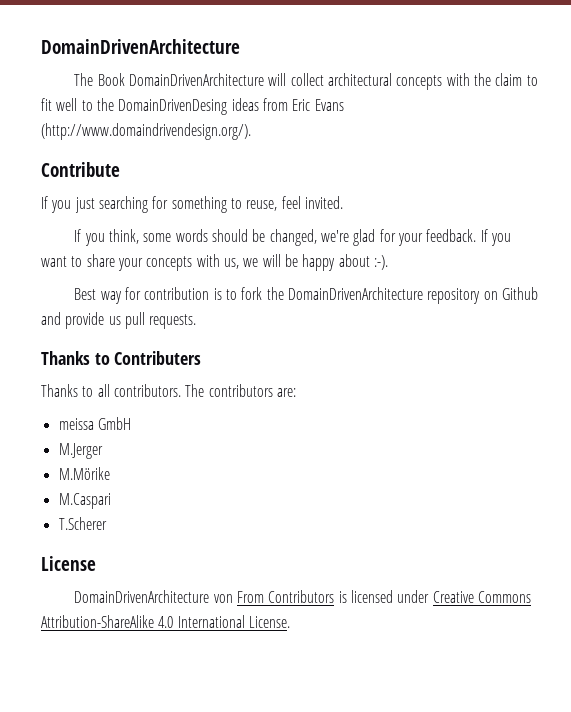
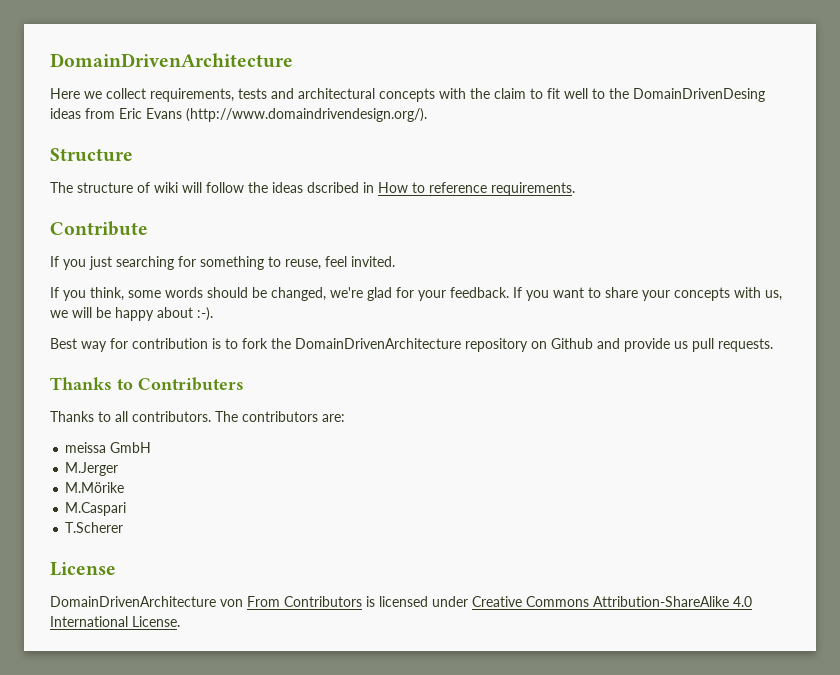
- The Book DomainDrivenArchitecture will collect architectural concepts with the claim to fit well to the DomainDrivenDesing ideas from Eric Evans (http://www.domaindrivendesign.org/).
+ Here we collect requirements, tests and architectural concepts with the claim to fit well to the DomainDrivenDesing ideas from Eric Evans (http://www.domaindrivendesign.org/).
+ Structure
+ The structure of wiki will follow the ideas dscribed in How to reference requirements.

